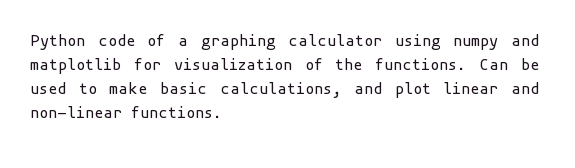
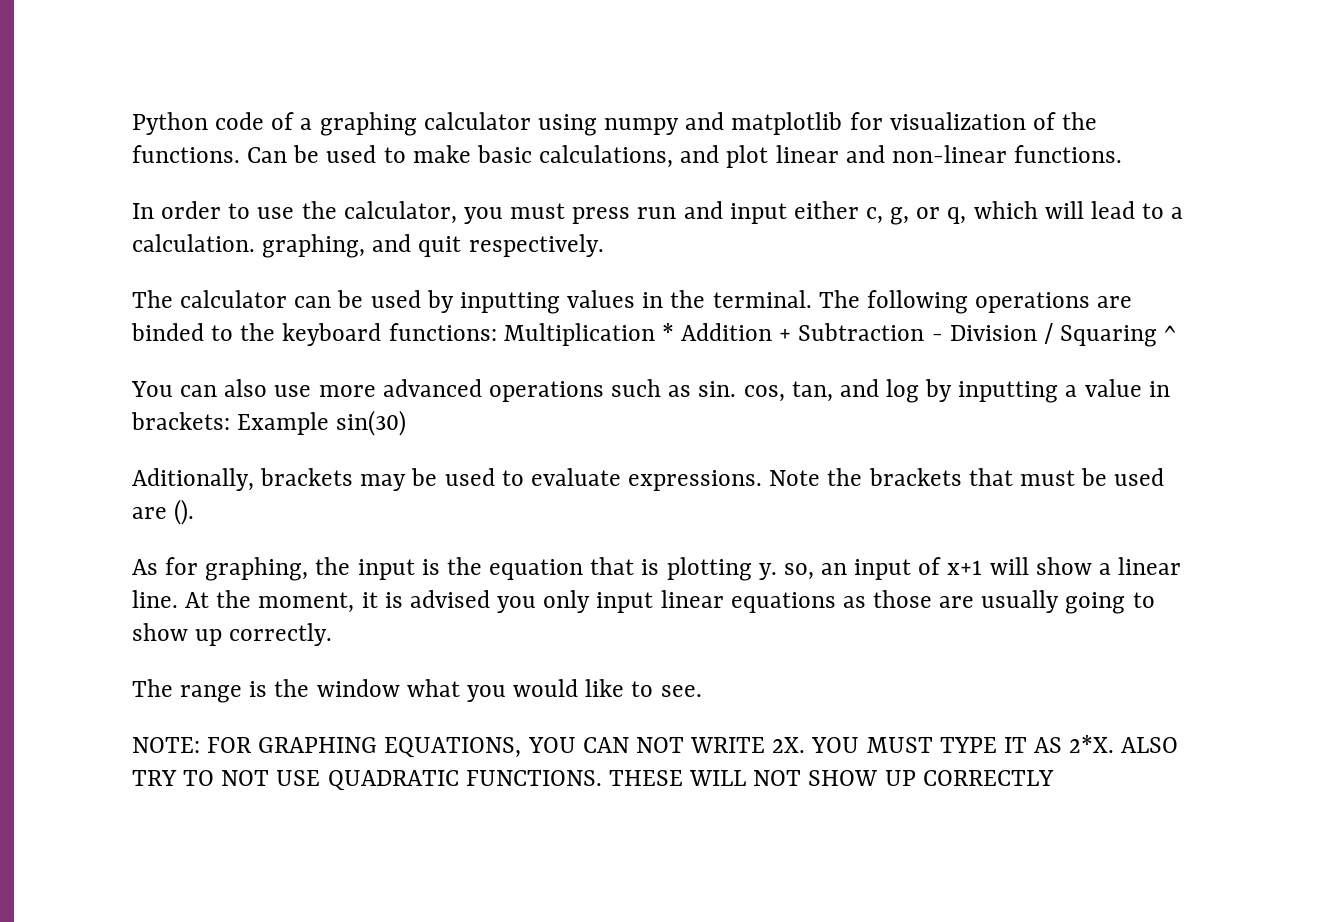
+ In order to use the calculator, you must press run and input either c, g, or q, which will lead to a calculation. graphing, and quit respectively.
+ The calculator can be used by inputting values in the terminal. The following operations are binded to the keyboard functions: Multiplication * Addition + Subtraction - Division / Squaring ^
+ You can also use more advanced operations such as sin. cos, tan, and log by inputting a value in brackets: Example sin(30)
+ Aditionally, brackets may be used to evaluate expressions. Note the brackets that must be used are ().
+ As for graphing, the input is the equation that is plotting y. so, an input of x+1 will show a linear line. At the moment, it is advised you only input linear equations as those are usually going to show up correctly.
+ The range is the window what you would like to see.
+ NOTE: FOR GRAPHING EQUATIONS, YOU CAN NOT WRITE 2X. YOU MUST TYPE IT AS 2*X. ALSO TRY TO NOT USE QUADRATIC FUNCTIONS. THESE WILL NOT SHOW UP CORRECTLY

